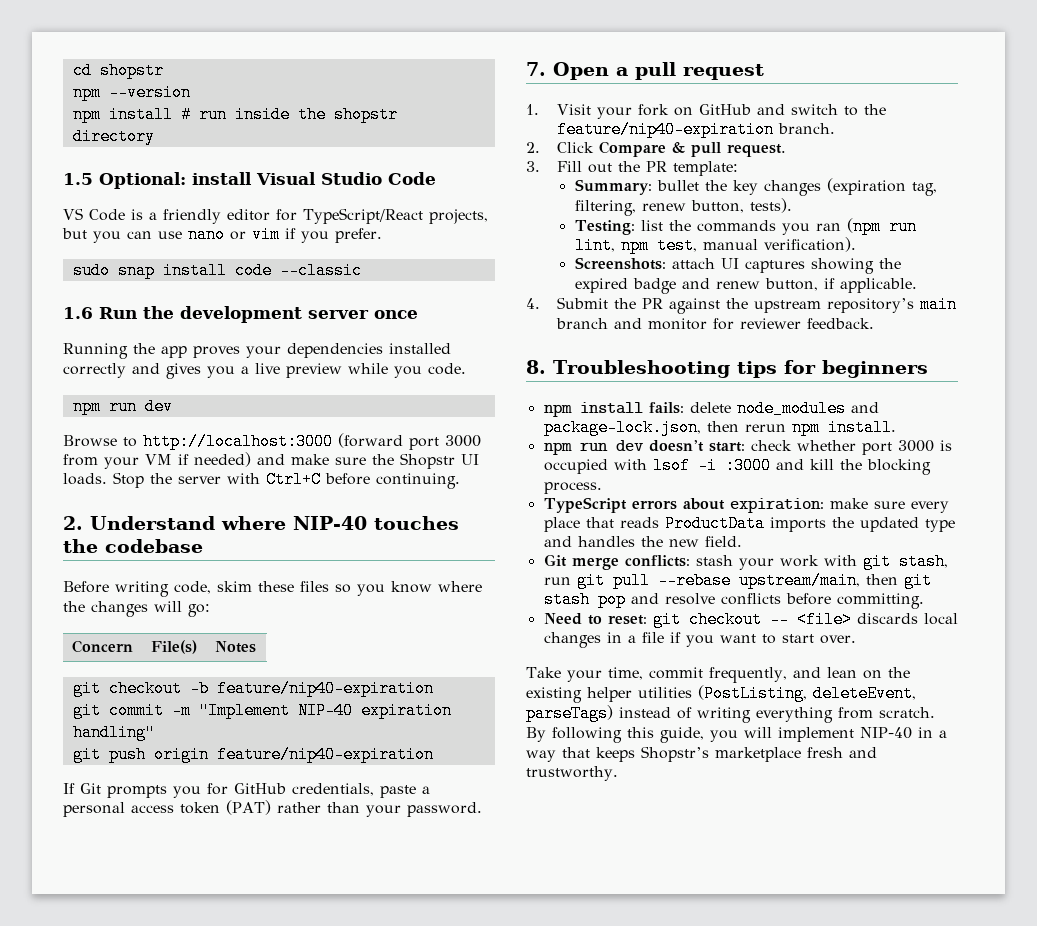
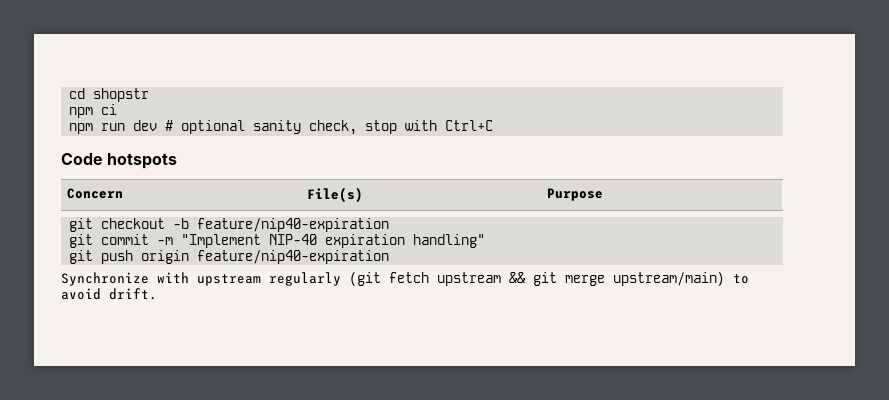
- npm --version
- npm install # run inside the shopstr directory
- 1.5 Optional: install Visual Studio Code
- VS Code is a friendly editor for TypeScript/React projects, but you can use nano or vim if you prefer.
- sudo snap install code --classic
- 1.6 Run the development server once
- Running the app proves your dependencies installed correctly and gives you a live preview while you code.
- npm run dev
- Browse to http://localhost:3000 (forward port 3000 from your VM if needed) and make sure the Shopstr UI loads. Stop the server with Ctrl+C before continuing.
- 2. Understand where NIP-40 touches the codebase
- Before writing code, skim these files so you know where the changes will go:
+ npm ci
+ npm run dev # optional sanity check, stop with Ctrl+C
+ Code hotspots
- Concern | File(s) | Notes
+ Concern | File(s) | Purpose
- If Git prompts you for GitHub credentials, paste a personal access token (PAT) rather than your password.
- 7. Open a pull request
- 1. Visit your fork on GitHub and switch to the feature/nip40-expiration branch.
- 2. Click Compare & pull request.
- 3. Fill out the PR template:
- Summary: bullet the key changes (expiration tag, filtering, renew button, tests).
- Testing: list the commands you ran (npm run lint, npm test, manual verification).
- Screenshots: attach UI captures showing the expired badge and renew button, if applicable.
- 4. Submit the PR against the upstream repository’s main branch and monitor for reviewer feedback.
- 8. Troubleshooting tips for beginners
- npm install fails: delete node_modules and package-lock.json, then rerun npm install.
- npm run dev doesn’t start: check whether port 3000 is occupied with lsof -i :3000 and kill the blocking process.
- TypeScript errors about expiration: make sure every place that reads ProductData imports the updated type and handles the new field.
- Git merge conflicts: stash your work with git stash, run git pull --rebase upstream/main, then git stash pop and resolve conflicts before committing.
- Need to reset: git checkout -- <file> discards local changes in a file if you want to start over.
- Take your time, commit frequently, and lean on the existing helper utilities (PostListing, deleteEvent, parseTags) instead of writing everything from scratch. By following this guide, you will implement NIP-40 in a way that keeps Shopstr’s marketplace fresh and trustworthy.
+ Synchronize with upstream regularly (git fetch upstream && git merge upstream/main) to avoid drift.

